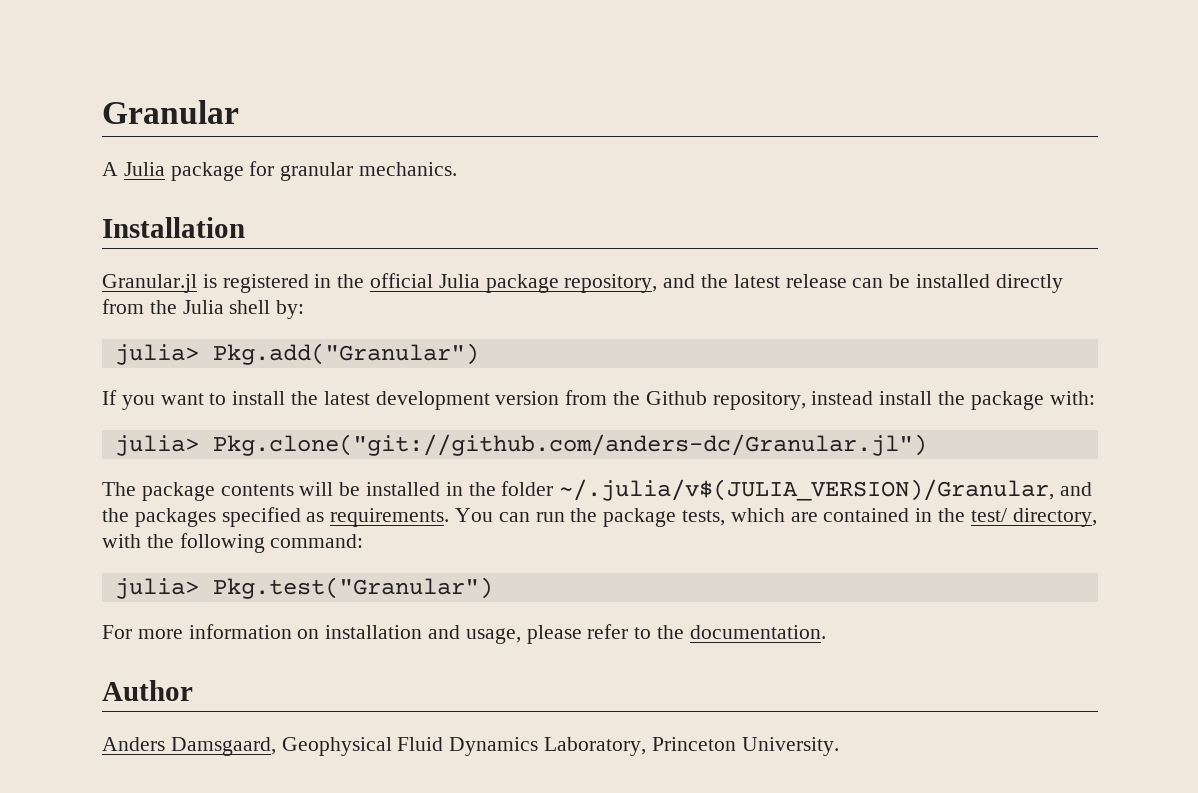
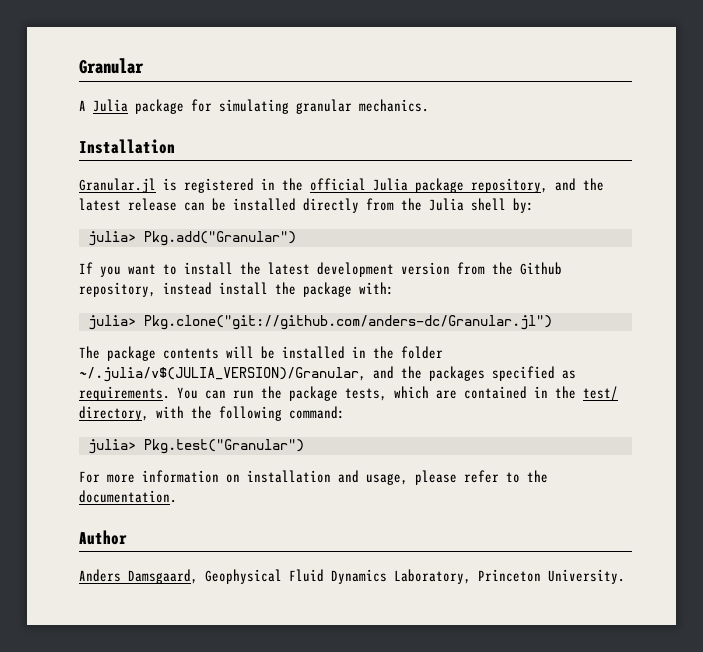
- A Julia package for granular mechanics.
+ A Julia package for simulating granular mechanics.

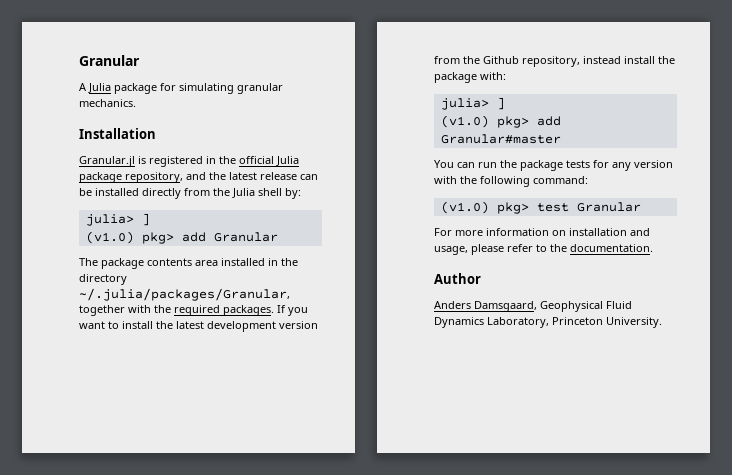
  Granular.jl is registered in the official Julia package repository, and the latest release can be installed directly from the Julia shell by:
- julia> Pkg.add("Granular")
- If you want to install the latest development version from the Github repository, instead install the package with:
- julia> Pkg.clone("git://github.com/anders-dc/Granular.jl")
- The package contents will be installed in the folder ~/.julia/v$(JULIA_VERSION)/Granular, and the packages specified as requirements. You can run the package tests, which are contained in the test/ directory, with the following command:
+ julia> ]
+ (v1.0) pkg> add Granular
+ The package contents area installed in the directory ~/.julia/packages/Granular, together with the required packages. If you want to install the latest development version from the Github repository, instead install the package with:
+ julia> ]
+ (v1.0) pkg> add Granular#master
+ You can run the package tests for any version with the following command:
- julia> Pkg.test("Granular")
+ (v1.0) pkg> test Granular

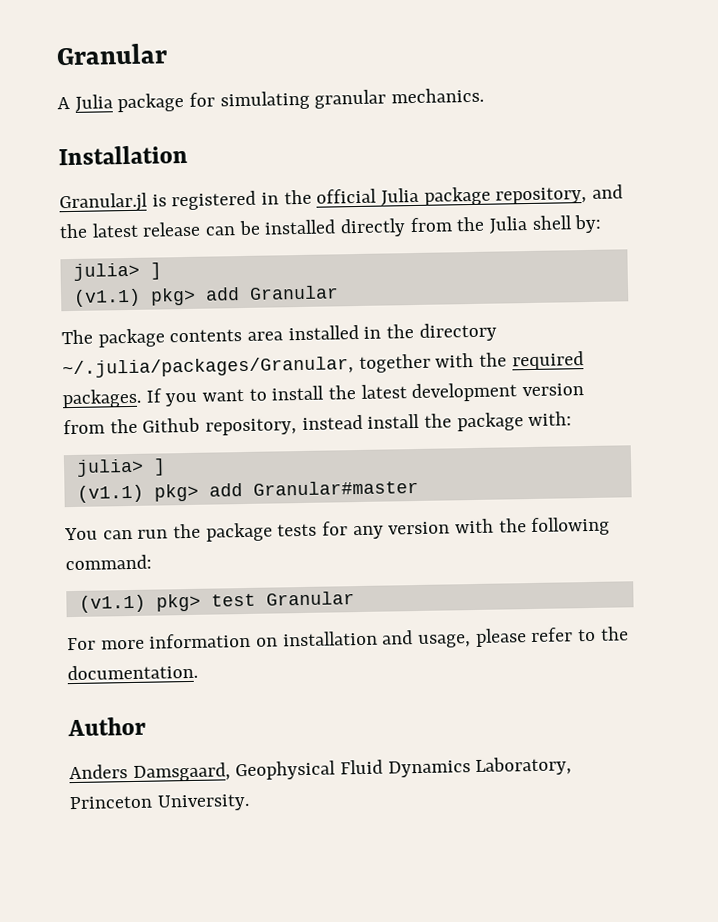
- (v1.0) pkg> add Granular
+ (v1.1) pkg> add Granular
- (v1.0) pkg> add Granular#master
+ (v1.1) pkg> add Granular#master
- (v1.0) pkg> test Granular
+ (v1.1) pkg> test Granular

